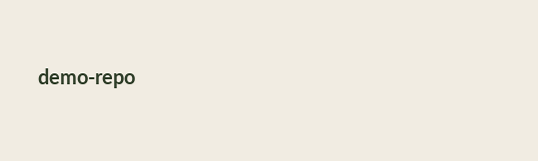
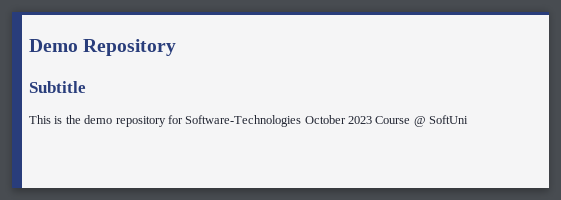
- demo-repo
+ Demo Repository
+ Subtitle
+ This is the demo repository for Software-Technologies October 2023 Course @ SoftUni

